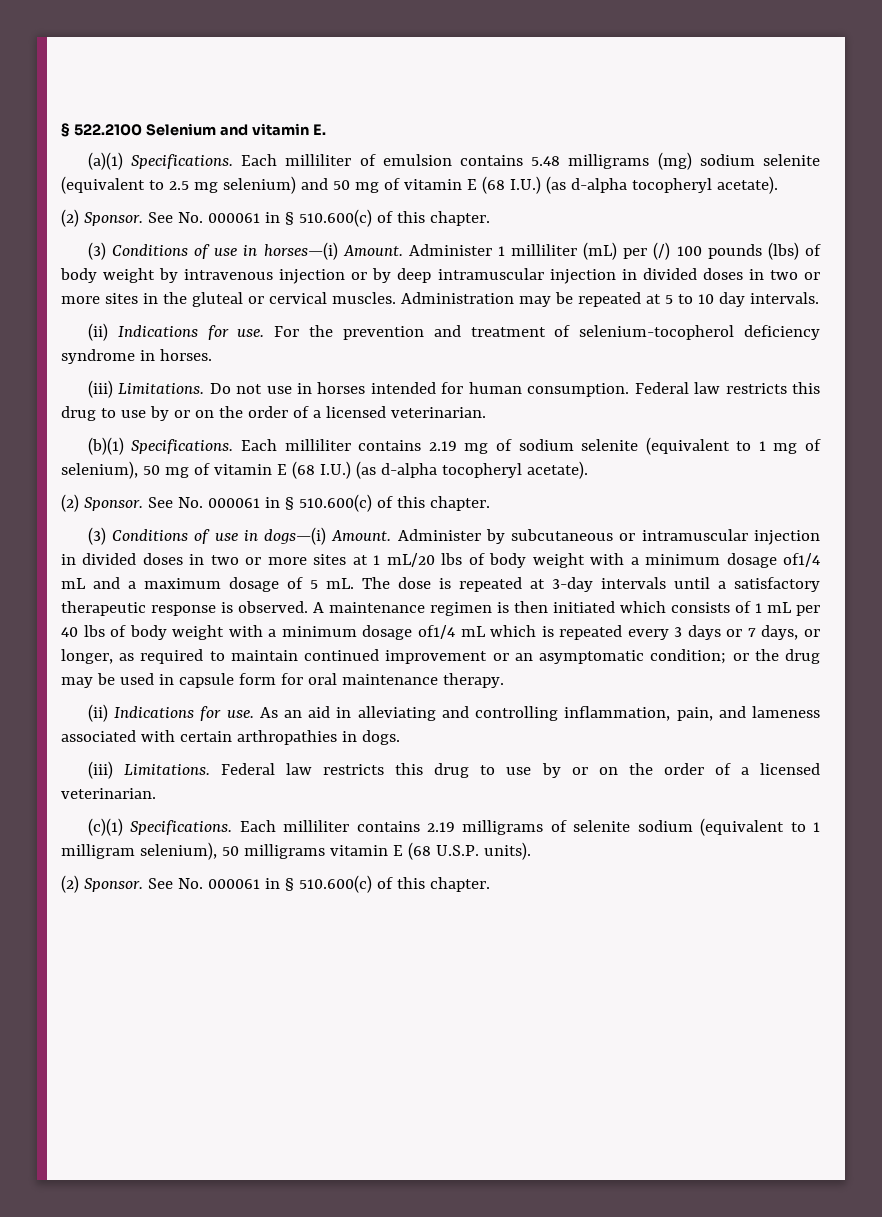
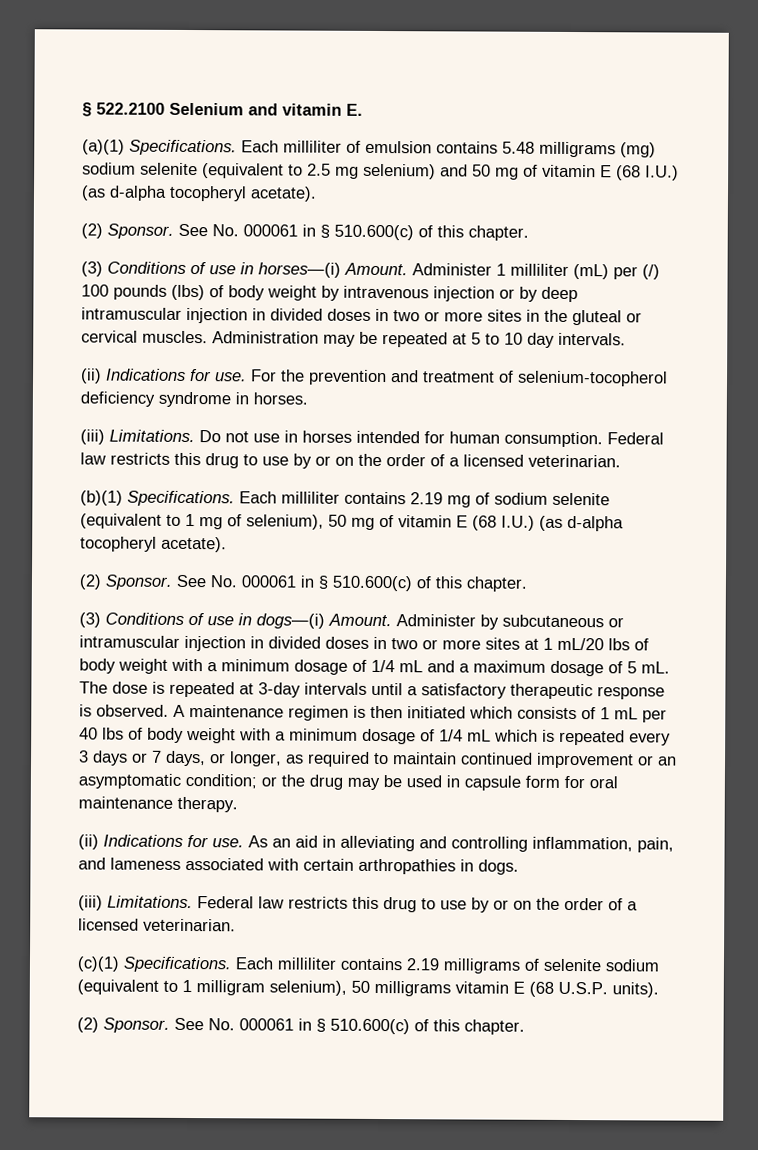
- Administer by subcutaneous or intramuscular injection in divided doses in two or more sites at 1 mL/20 lbs of body weight with a minimum dosage of1/4 mL and a maximum dosage of 5 mL.
+ Administer by subcutaneous or intramuscular injection in divided doses in two or more sites at 1 mL/20 lbs of body weight with a minimum dosage of 1/4 mL and a maximum dosage of 5 mL.
- A maintenance regimen is then initiated which consists of 1 mL per 40 lbs of body weight with a minimum dosage of1/4 mL which is repeated every 3 days or 7 days, or longer, as required to maintain continued improvement or an asymptomatic condition; or the drug may be used in capsule form for oral maintenance therapy.
+ A maintenance regimen is then initiated which consists of 1 mL per 40 lbs of body weight with a minimum dosage of 1/4 mL which is repeated every 3 days or 7 days, or longer, as required to maintain continued improvement or an asymptomatic condition; or the drug may be used in capsule form for oral maintenance therapy.

